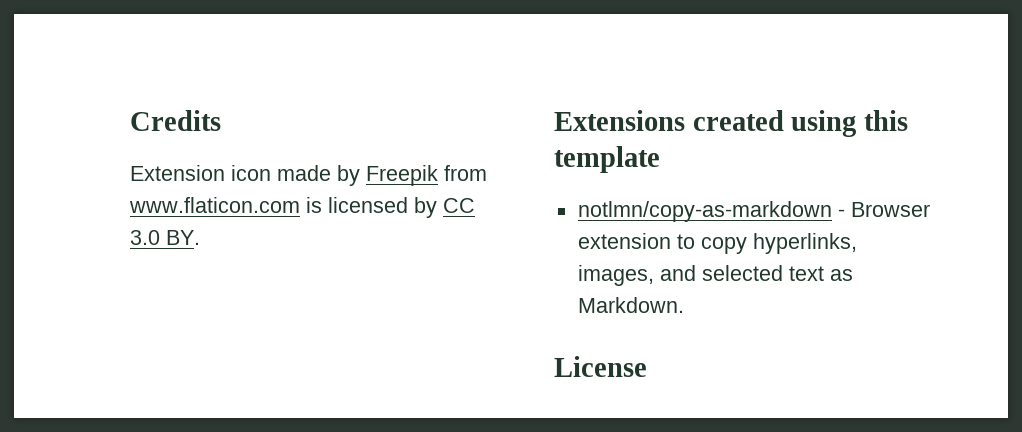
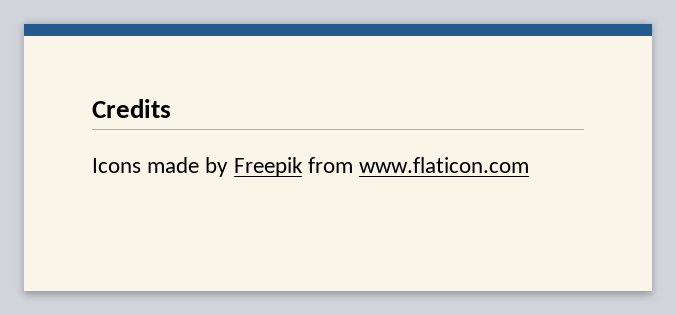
- Extension icon made by Freepik from www.flaticon.com is licensed by CC 3.0 BY.
- Extensions created using this template
- notlmn/copy-as-markdown - Browser extension to copy hyperlinks, images, and selected text as Markdown.
- License
+ Icons made by Freepik from www.flaticon.com

